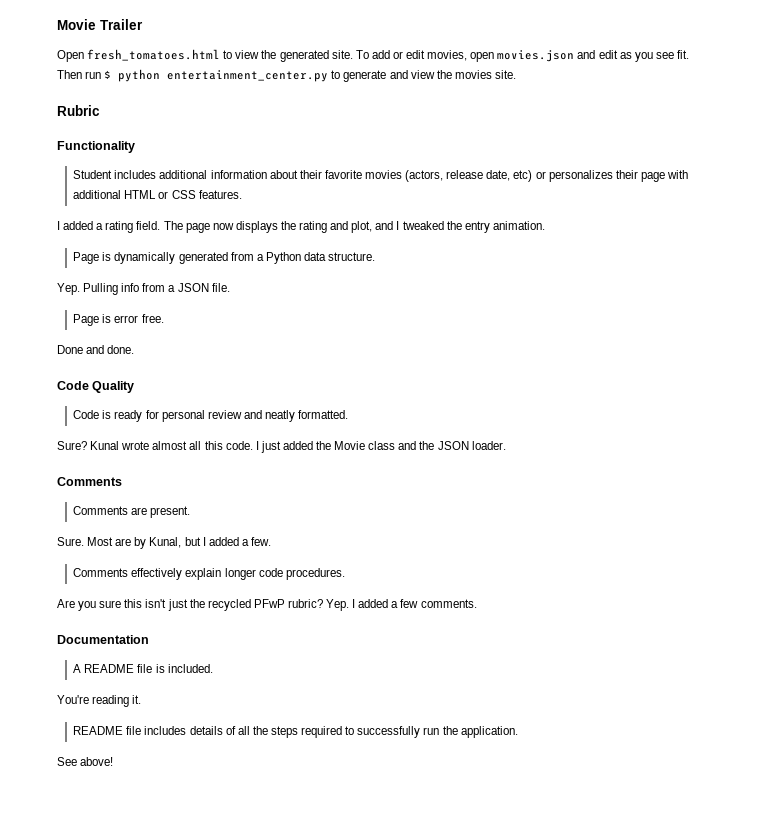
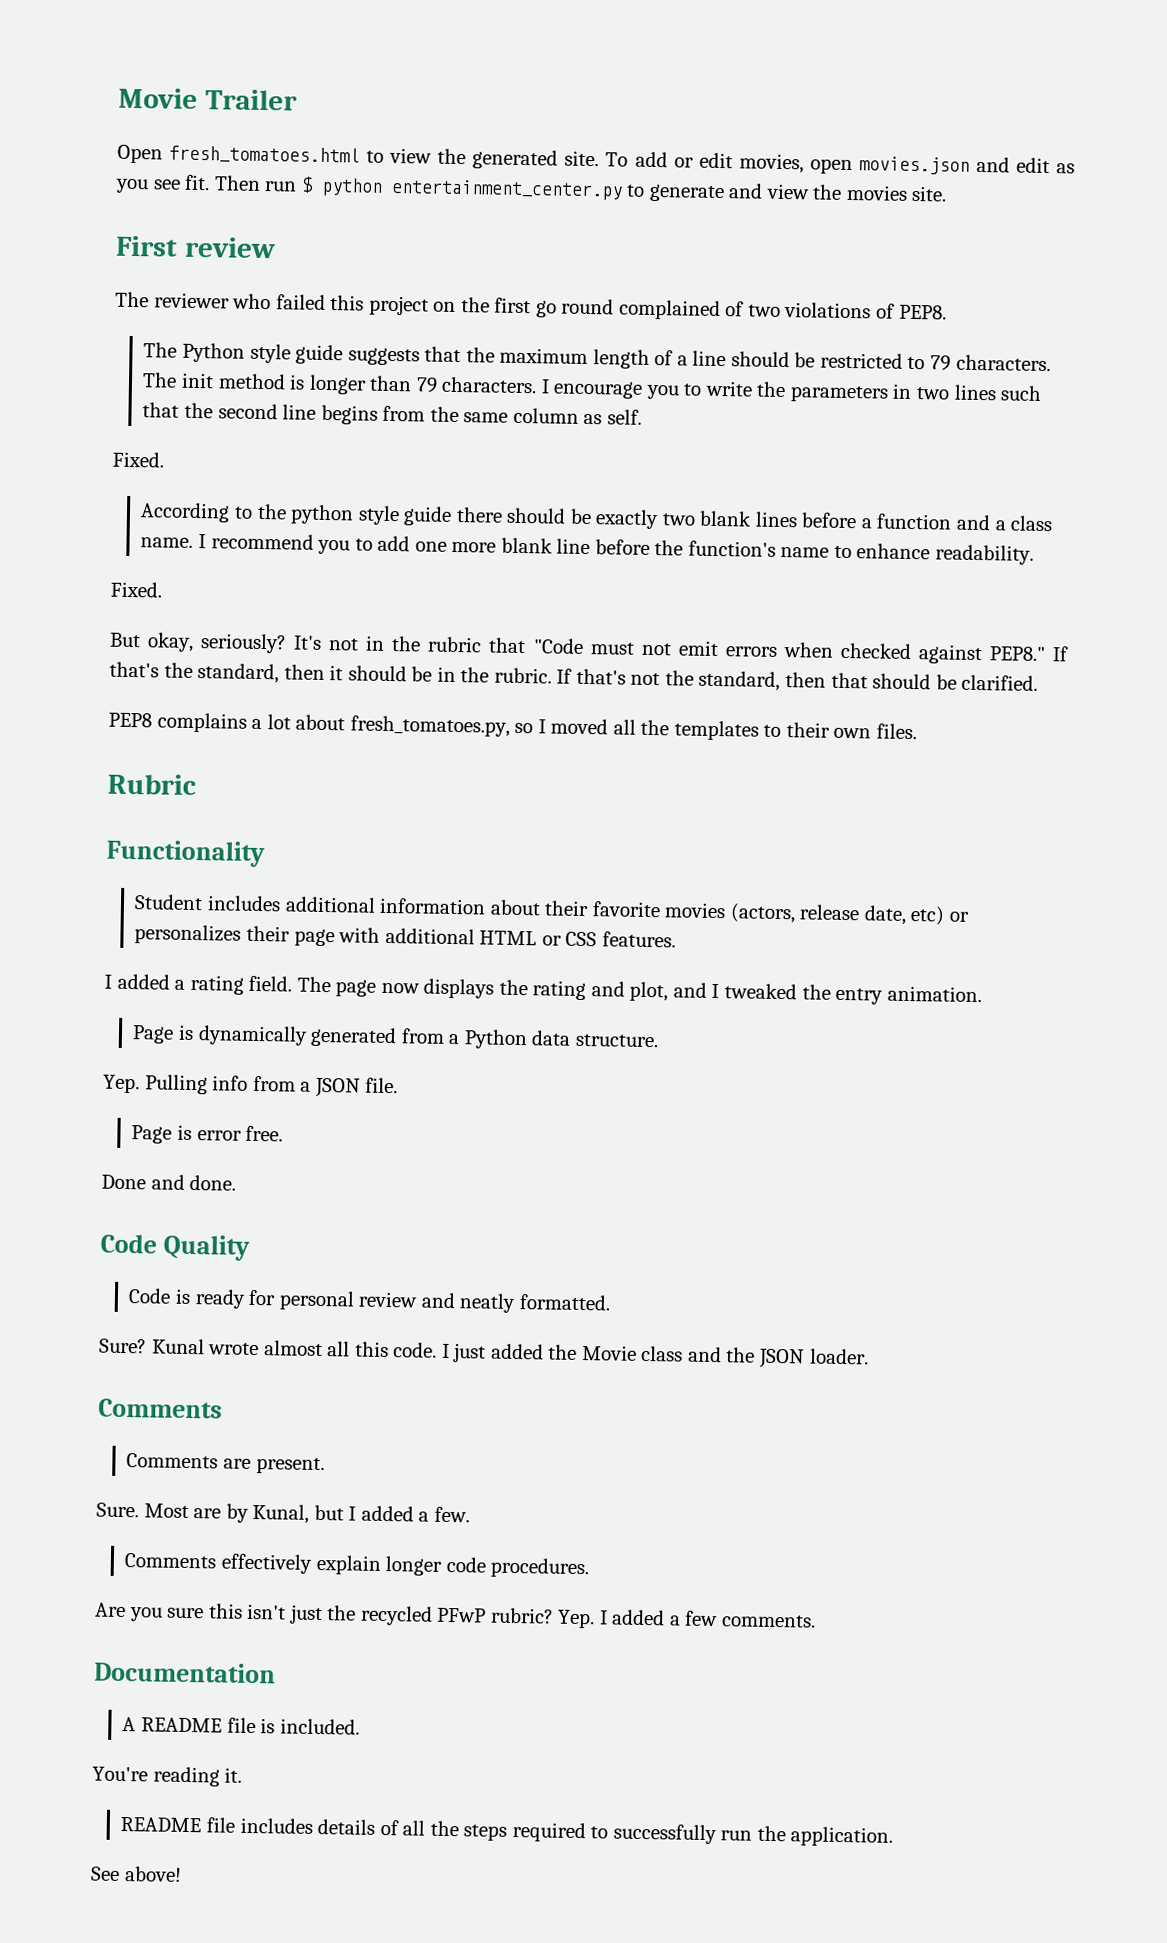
+ First review
+ The reviewer who failed this project on the first go round complained of two violations of PEP8.
+ The Python style guide suggests that the maximum length of a line should be restricted to 79 characters. The init method is longer than 79 characters. I encourage you to write the parameters in two lines such that the second line begins from the same column as self.
+ Fixed.
+ According to the python style guide there should be exactly two blank lines before a function and a class name. I recommend you to add one more blank line before the function's name to enhance readability.
+ Fixed.
+ But okay, seriously? It's not in the rubric that "Code must not emit errors when checked against PEP8." If that's the standard, then it should be in the rubric. If that's not the standard, then that should be clarified.
+ PEP8 complains a lot about fresh_tomatoes.py, so I moved all the templates to their own files.

